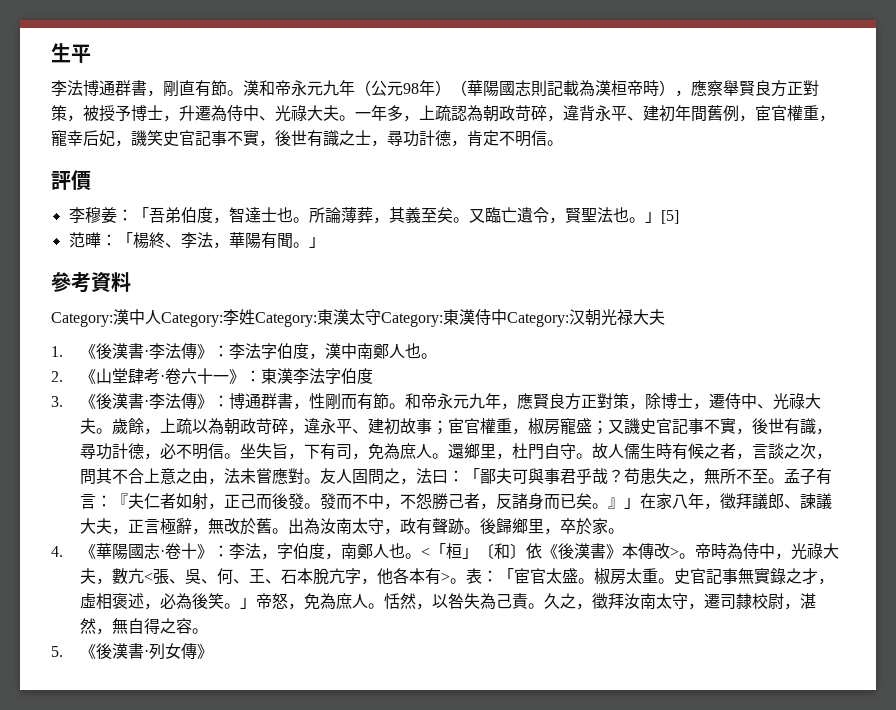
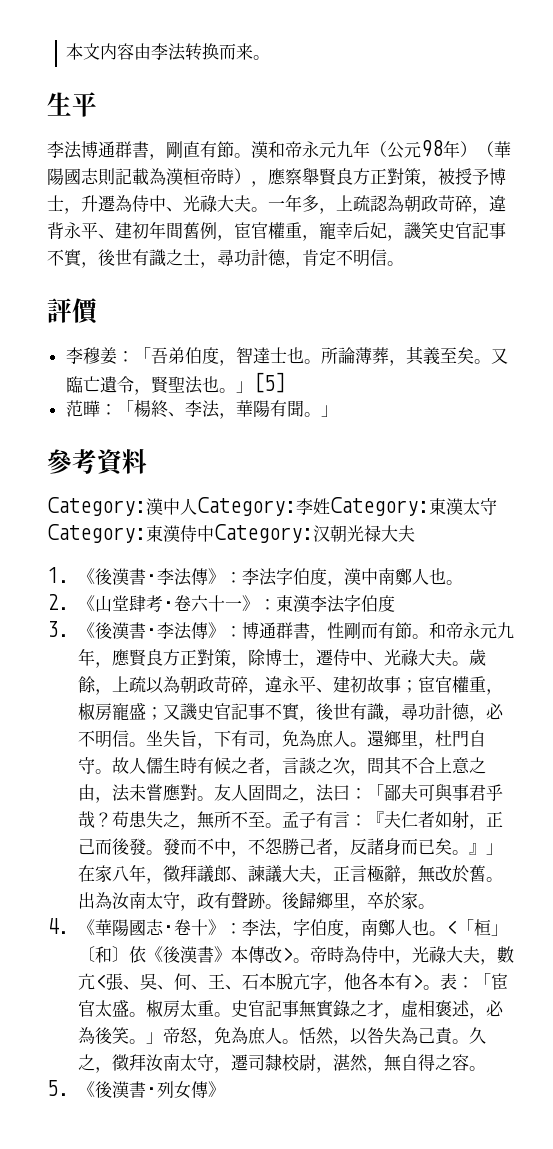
+ 本文内容由李法转换而来。

